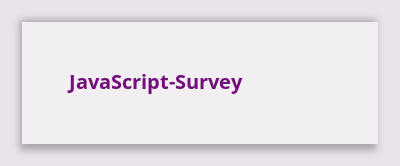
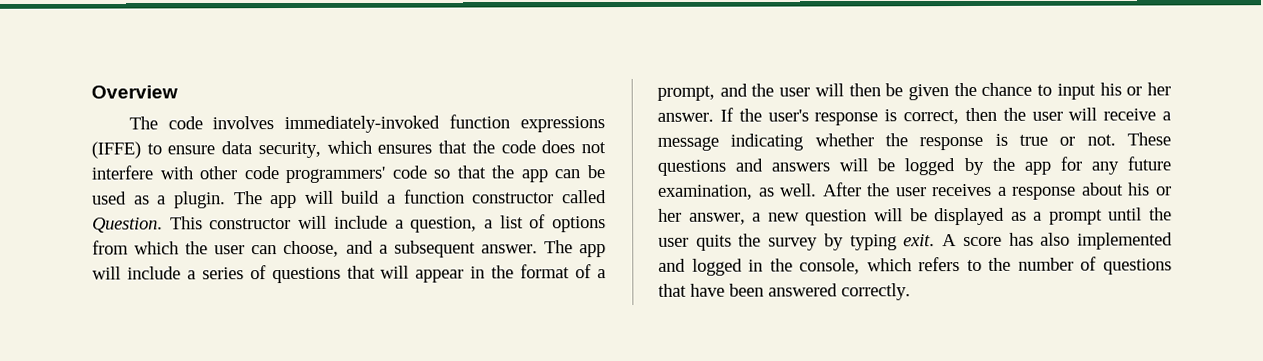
- JavaScript-Survey
+ Overview
+ The code involves immediately-invoked function expressions (IFFE) to ensure data security, which ensures that the code does not interfere with other code programmers' code so that the app can be used as a plugin. The app will build a function constructor called Question. This constructor will include a question, a list of options from which the user can choose, and a subsequent answer. The app will include a series of questions that will appear in the format of a prompt, and the user will then be given the chance to input his or her answer. If the user's response is correct, then the user will receive a message indicating whether the response is true or not. These questions and answers will be logged by the app for any future examination, as well. After the user receives a response about his or her answer, a new question will be displayed as a prompt until the user quits the survey by typing exit. A score has also implemented and logged in the console, which refers to the number of questions that have been answered correctly.

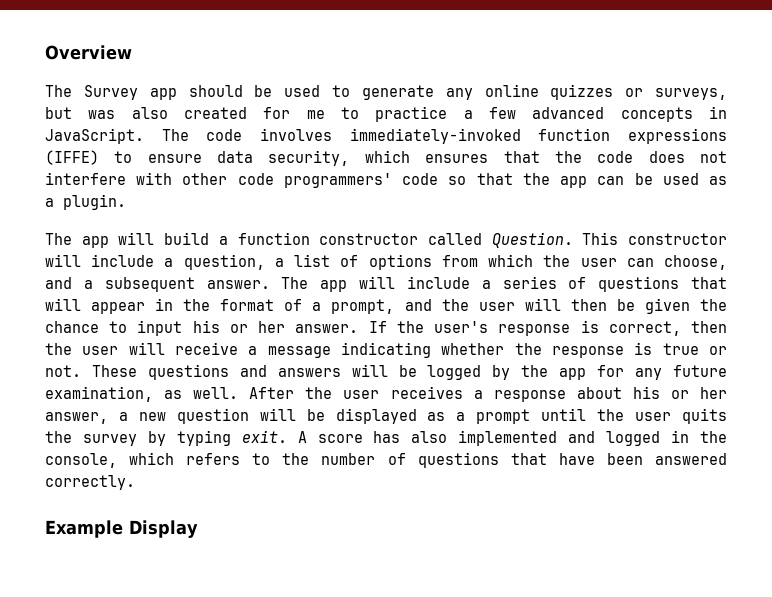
- The code involves immediately-invoked function expressions (IFFE) to ensure data security, which ensures that the code does not interfere with other code programmers' code so that the app can be used as a plugin. The app will build a function constructor called Question.
+ The Survey app should be used to generate any online quizzes or surveys, but was also created for me to practice a few advanced concepts in JavaScript. The code involves immediately-invoked function expressions (IFFE) to ensure data security, which ensures that the code does not interfere with other code programmers' code so that the app can be used as a plugin.
+ The app will build a function constructor called Question.
+ Example Display

